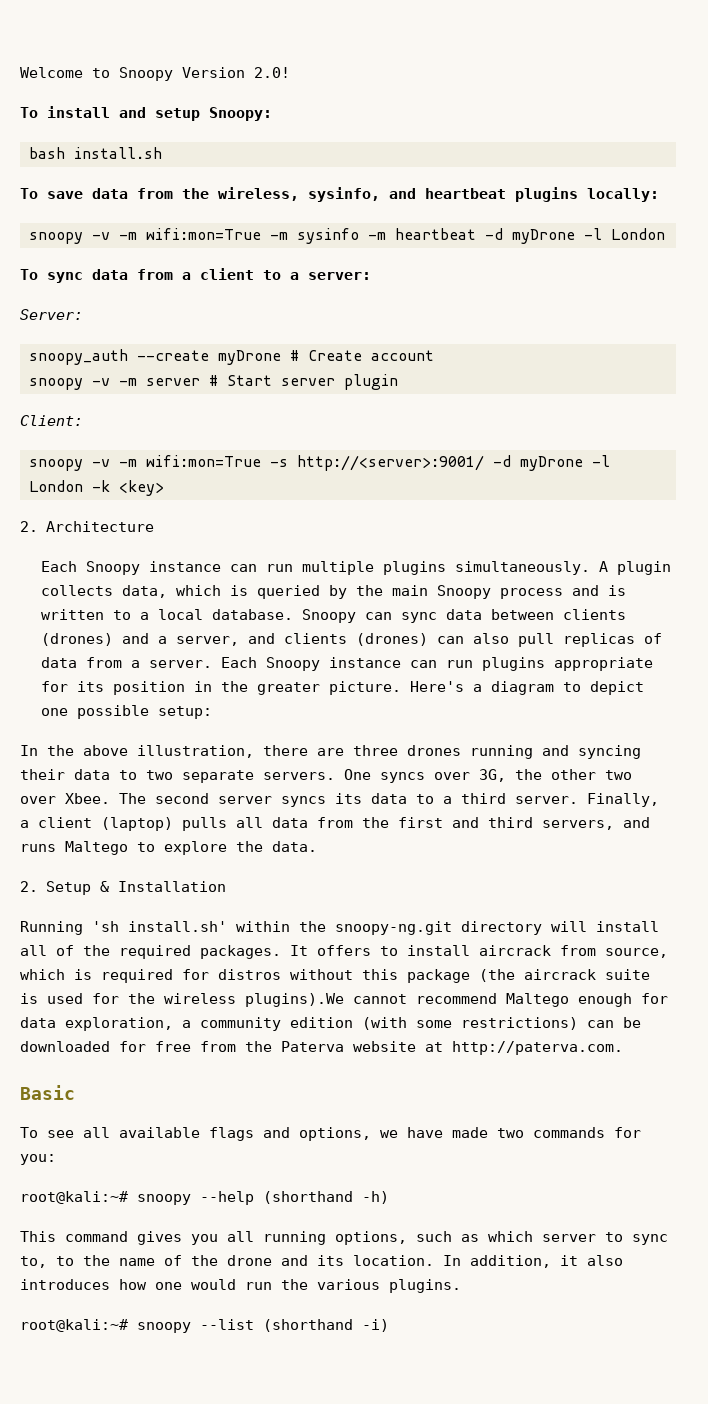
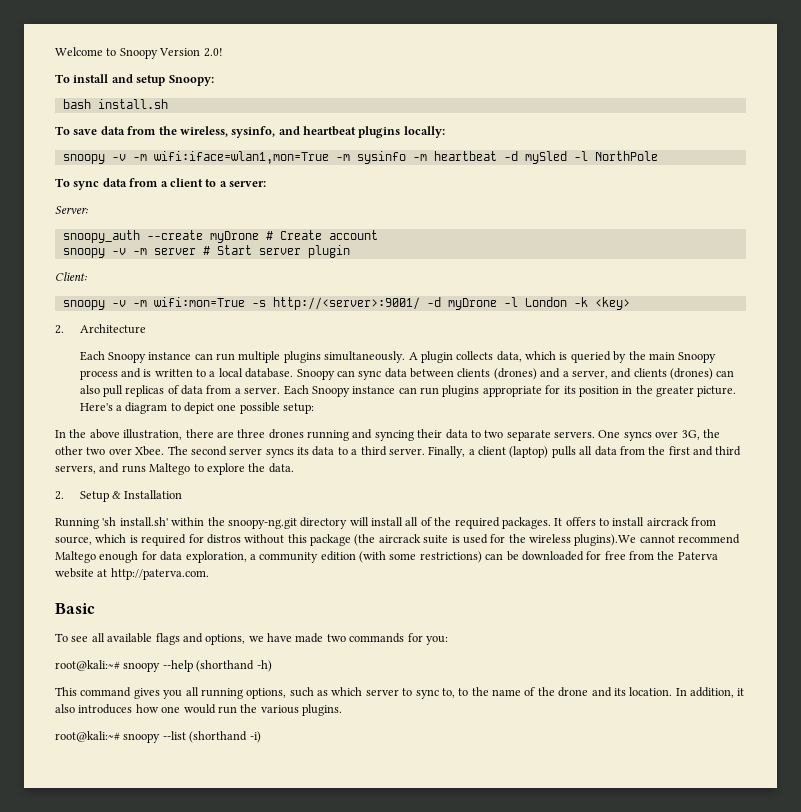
- snoopy -v -m wifi:mon=True -m sysinfo -m heartbeat -d myDrone -l London
+ snoopy -v -m wifi:iface=wlan1,mon=True -m sysinfo -m heartbeat -d mySled -l NorthPole

